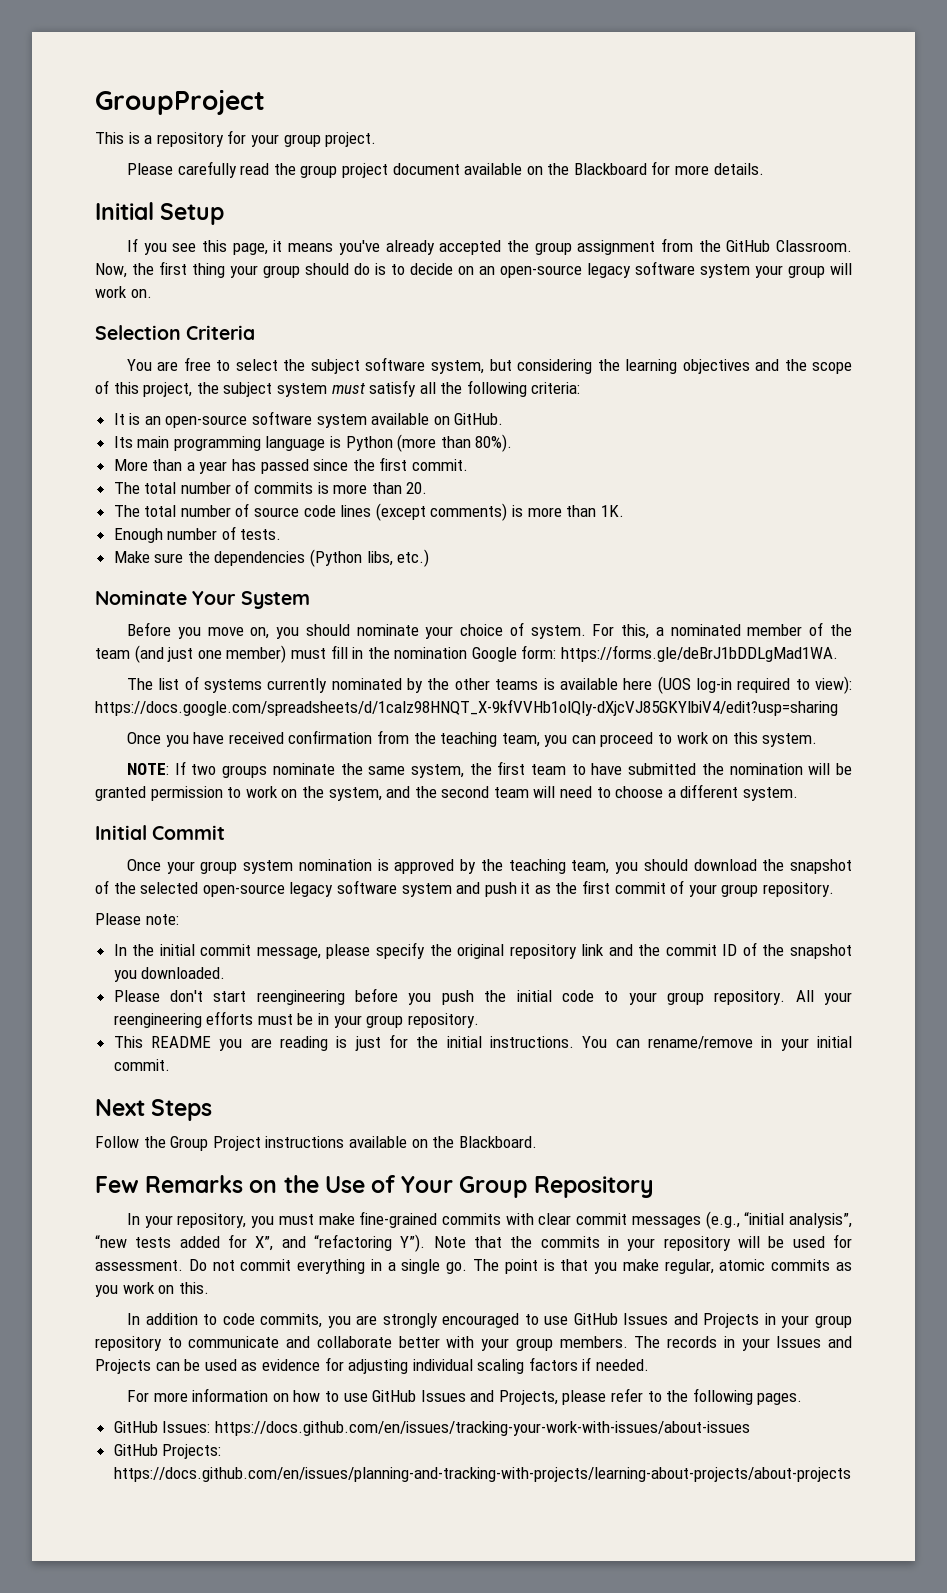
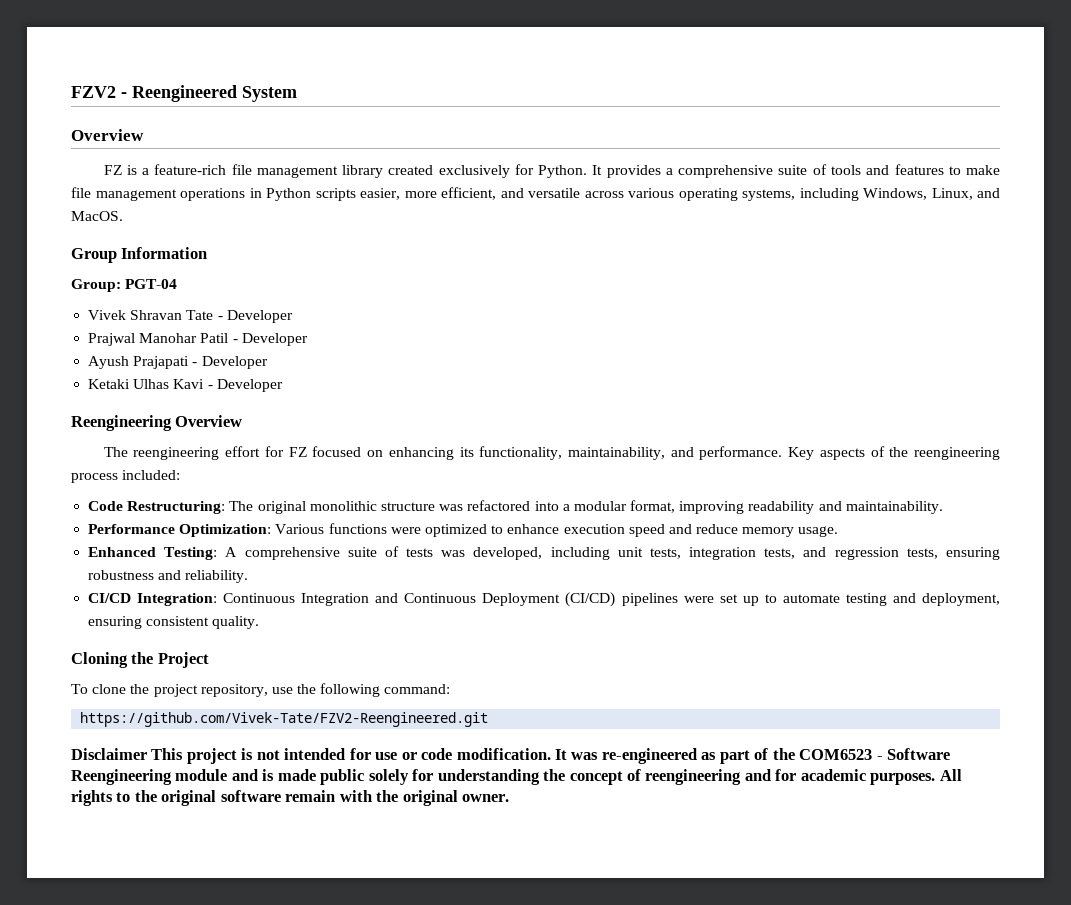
- GroupProject
- This is a repository for your group project.
- Please carefully read the group project document available on the Blackboard for more details.
- Initial Setup
- If you see this page, it means you've already accepted the group assignment from the GitHub Classroom. Now, the first thing your group should do is to decide on an open-source legacy software system your group will work on.
- Selection Criteria
- You are free to select the subject software system, but considering the learning objectives and the scope of this project, the subject system must satisfy all the following criteria:
- It is an open-source software system available on GitHub.
- Its main programming language is Python (more than 80%).
- More than a year has passed since the first commit.
- The total number of commits is more than 20.
- The total number of source code lines (except comments) is more than 1K.
- Enough number of tests.
- Make sure the dependencies (Python libs, etc.)
- Nominate Your System
- Before you move on, you should nominate your choice of system. For this, a nominated member of the team (and just one member) must fill in the nomination Google form: https://forms.gle/deBrJ1bDDLgMad1WA.
- The list of systems currently nominated by the other teams is available here (UOS log-in required to view): https://docs.google.com/spreadsheets/d/1calz98HNQT_X-9kfVVHb1olQly-dXjcVJ85GKYlbiV4/edit?usp=sharing
- Once you have received confirmation from the teaching team, you can proceed to work on this system.
- NOTE: If two groups nominate the same system, the first team to have submitted the nomination will be granted permission to work on the system, and the second team will need to choose a different system.
- Initial Commit
- Once your group system nomination is approved by the teaching team, you should download the snapshot of the selected open-source legacy software system and push it as the first commit of your group repository.
- Please note:
- In the initial commit message, please specify the original repository link and the commit ID of the snapshot you downloaded.
- Please don't start reengineering before you push the initial code to your group repository. All your reengineering efforts must be in your group repository.
- This README you are reading is just for the initial instructions. You can rename/remove in your initial commit.
- Next Steps
- Follow the Group Project instructions available on the Blackboard.
- Few Remarks on the Use of Your Group Repository
- In your repository, you must make fine-grained commits with clear commit messages (e.g., “initial analysis”, “new tests added for X”, and “refactoring Y”). Note that the commits in your repository will be used for assessment. Do not commit everything in a single go. The point is that you make regular, atomic commits as you work on this.
- In addition to code commits, you are strongly encouraged to use GitHub Issues and Projects in your group repository to communicate and collaborate better with your group members. The records in your Issues and Projects can be used as evidence for adjusting individual scaling factors if needed.
- For more information on how to use GitHub Issues and Projects, please refer to the following pages.
- GitHub Issues: https://docs.github.com/en/issues/tracking-your-work-with-issues/about-issues
- GitHub Projects: https://docs.github.com/en/issues/planning-and-tracking-with-projects/learning-about-projects/about-projects
+ FZV2 - Reengineered System
+ Overview
+ FZ is a feature-rich file management library created exclusively for Python. It provides a comprehensive suite of tools and features to make file management operations in Python scripts easier, more efficient, and versatile across various operating systems, including Windows, Linux, and MacOS.
+ Group Information
+ Group: PGT-04
+ Vivek Shravan Tate - Developer
+ Prajwal Manohar Patil - Developer
+ Ayush Prajapati - Developer
+ Ketaki Ulhas Kavi - Developer
+ Reengineering Overview
+ The reengineering effort for FZ focused on enhancing its functionality, maintainability, and performance. Key aspects of the reengineering process included:
+ Code Restructuring: The original monolithic structure was refactored into a modular format, improving readability and maintainability.
+ Performance Optimization: Various functions were optimized to enhance execution speed and reduce memory usage.
+ Enhanced Testing: A comprehensive suite of tests was developed, including unit tests, integration tests, and regression tests, ensuring robustness and reliability.
+ CI/CD Integration: Continuous Integration and Continuous Deployment (CI/CD) pipelines were set up to automate testing and deployment, ensuring consistent quality.
+ Cloning the Project
+ To clone the project repository, use the following command:
+ https://github.com/Vivek-Tate/FZV2-Reengineered.git
+ Disclaimer This project is not intended for use or code modification. It was re-engineered as part of the COM6523 - Software Reengineering module and is made public solely for understanding the concept of reengineering and for academic purposes. All rights to the original software remain with the original owner.

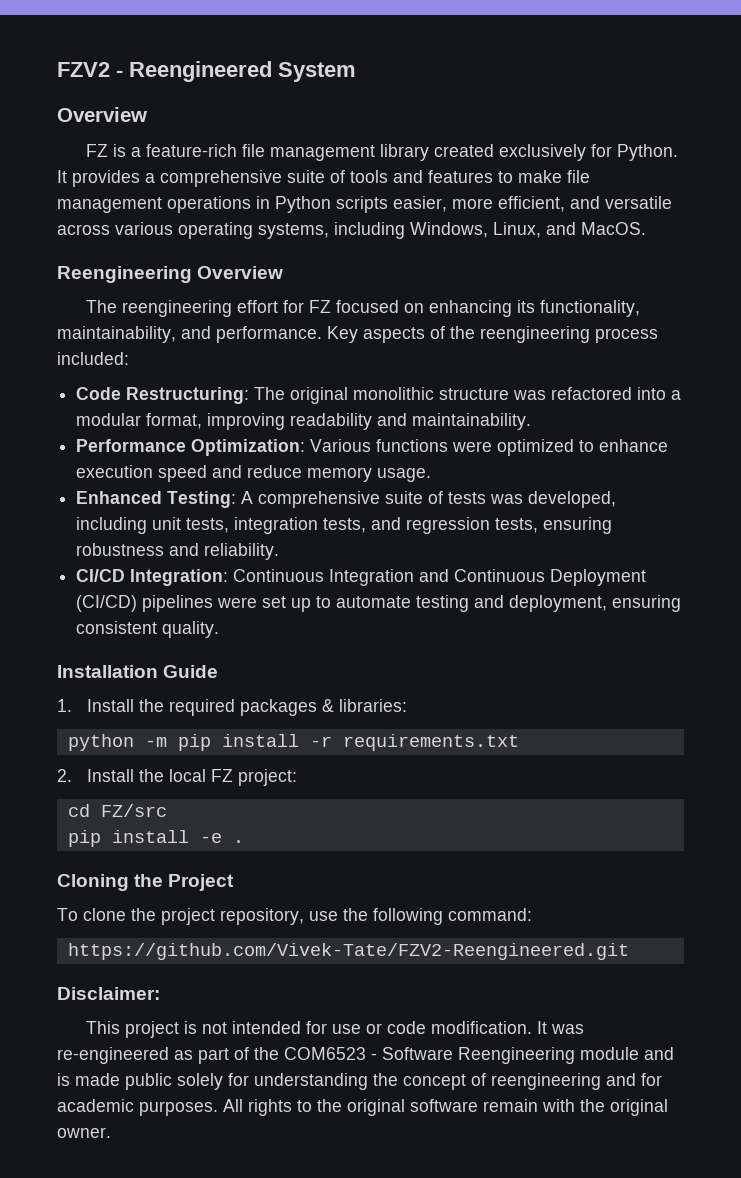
- Group Information
- Group: PGT-04
- Vivek Shravan Tate - Developer
- Prajwal Manohar Patil - Developer
- Ayush Prajapati - Developer
- Ketaki Ulhas Kavi - Developer
+ Installation Guide
+ 1. Install the required packages & libraries:
+ python -m pip install -r requirements.txt
+ 2. Install the local FZ project:
+ cd FZ/src
+ pip install -e .
- Disclaimer This project is not intended for use or code modification.
+ Disclaimer:
+ This project is not intended for use or code modification.

